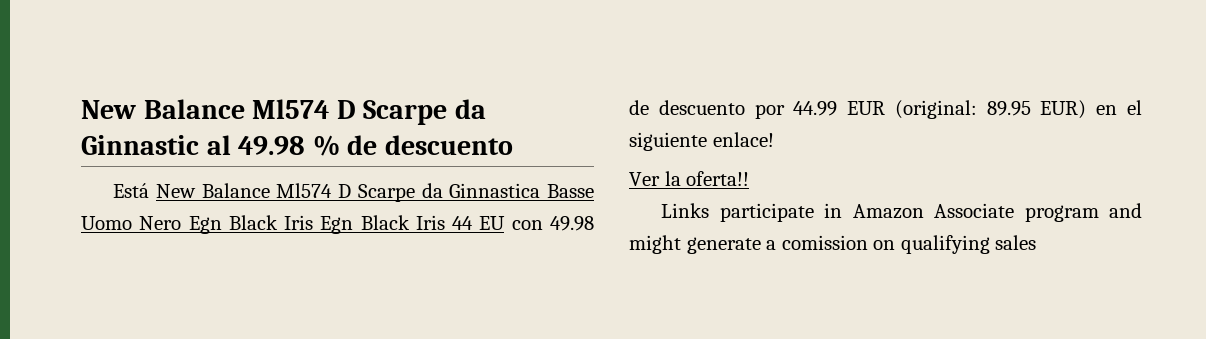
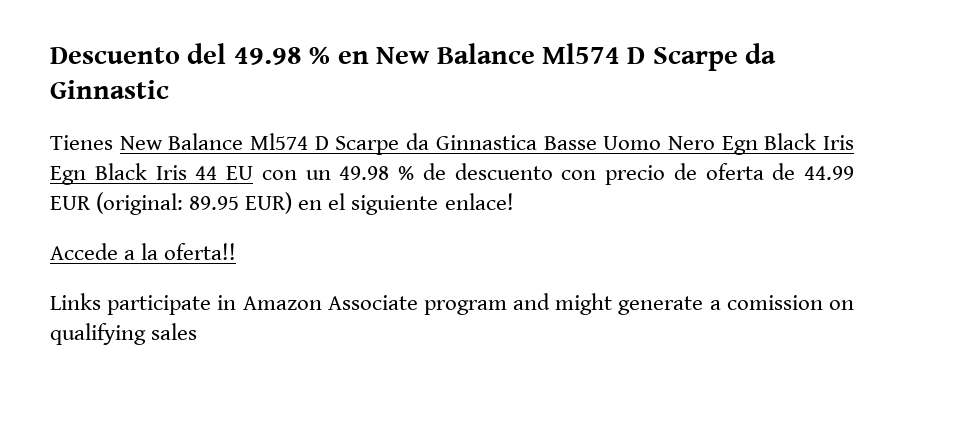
- New Balance Ml574 D Scarpe da Ginnastic al 49.98 % de descuento
- Está New Balance Ml574 D Scarpe da Ginnastica Basse Uomo Nero Egn Black Iris Egn Black Iris 44 EU con 49.98 de descuento por 44.99 EUR (original: 89.95 EUR) en el siguiente enlace!
+ Descuento del 49.98 % en New Balance Ml574 D Scarpe da Ginnastic
+ Tienes New Balance Ml574 D Scarpe da Ginnastica Basse Uomo Nero Egn Black Iris Egn Black Iris 44 EU con un 49.98 % de descuento con precio de oferta de 44.99 EUR (original: 89.95 EUR) en el siguiente enlace!
- Ver la oferta!!
+ Accede a la oferta!!

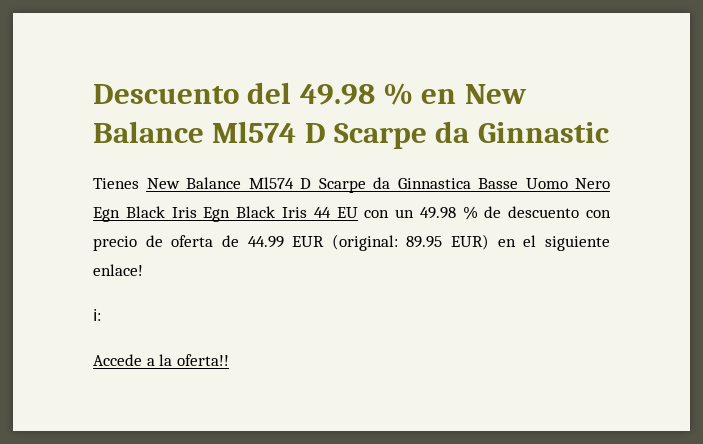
+ ℹ:
- Links participate in Amazon Associate program and might generate a comission on qualifying sales

